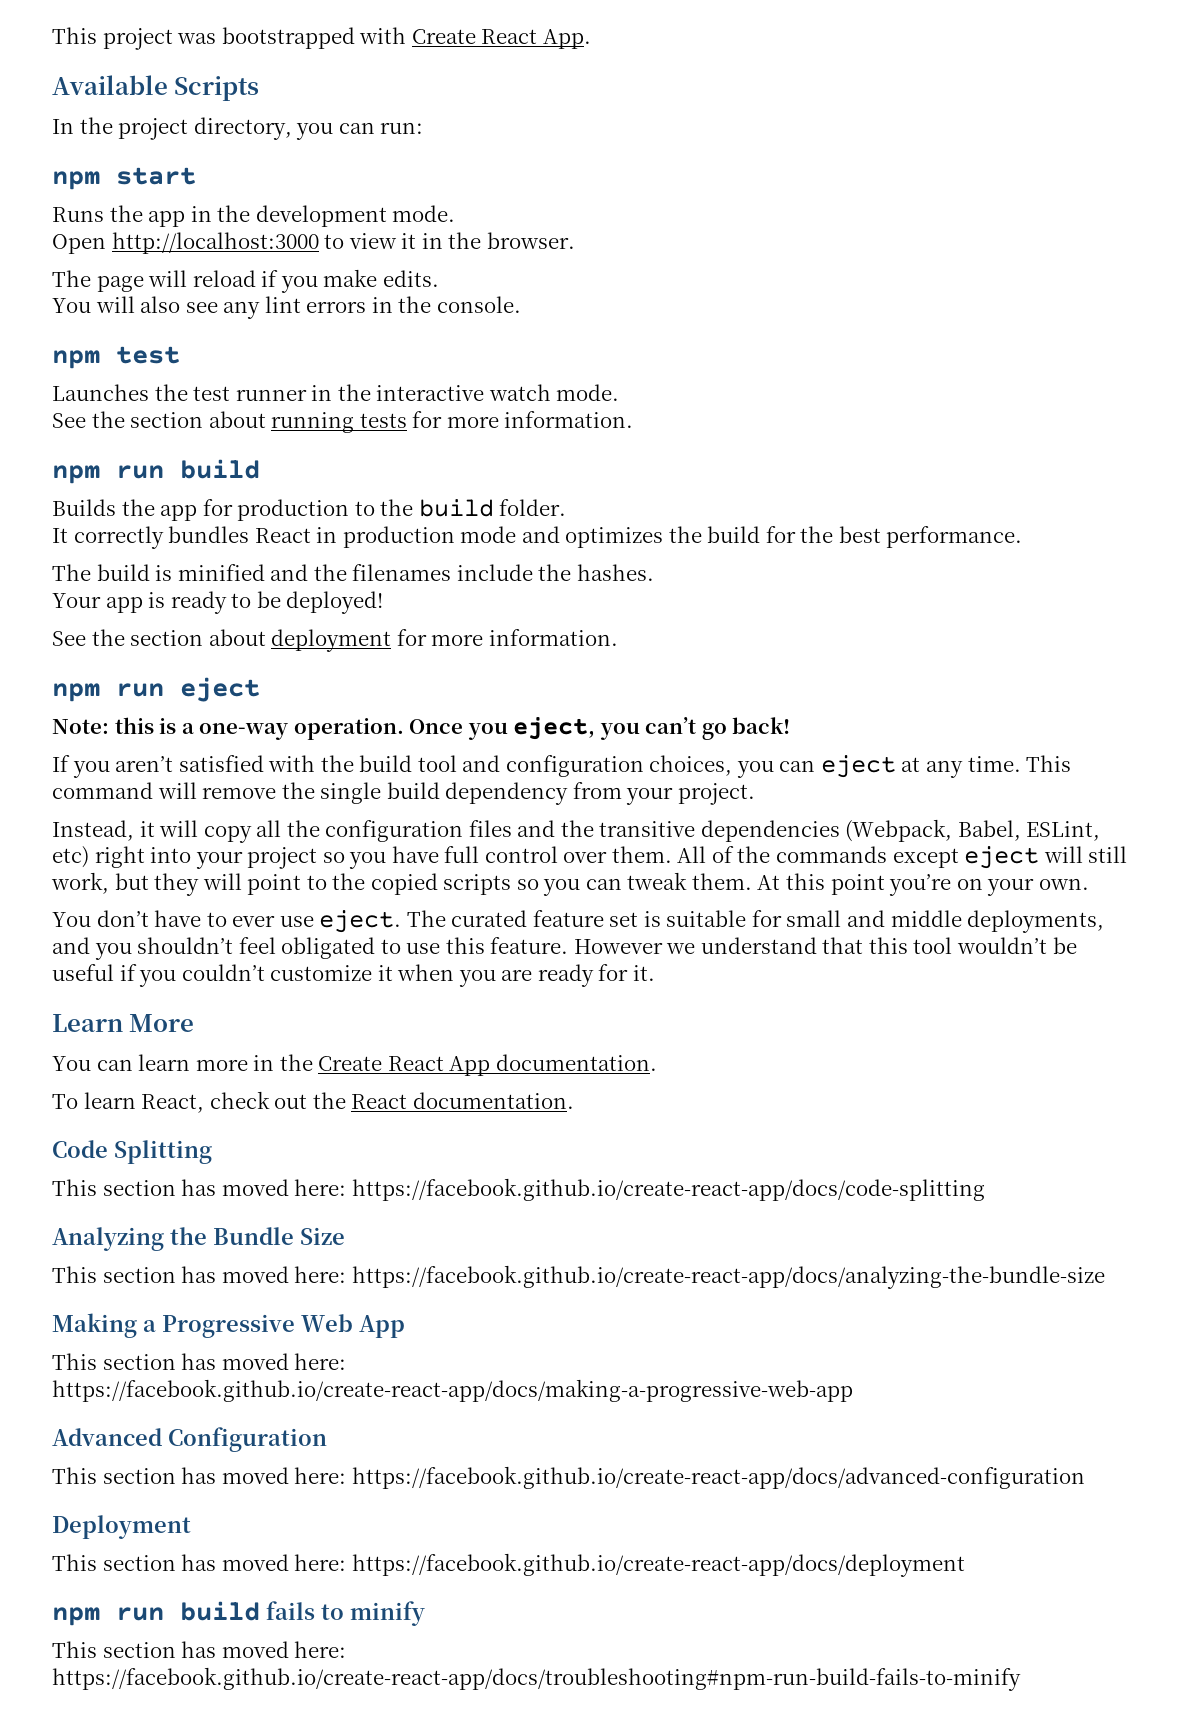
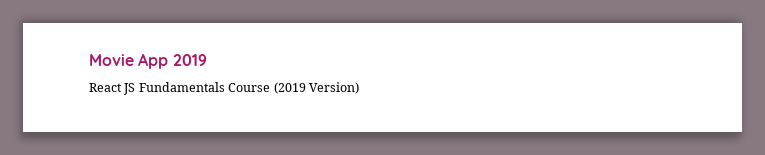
- This project was bootstrapped with Create React App.
- Available Scripts
- In the project directory, you can run:
- npm start
- Runs the app in the development mode.
- Open http://localhost:3000 to view it in the browser.
- The page will reload if you make edits.
- You will also see any lint errors in the console.
- npm test
- Launches the test runner in the interactive watch mode.
- See the section about running tests for more information.
- npm run build
- Builds the app for production to the build folder.
- It correctly bundles React in production mode and optimizes the build for the best performance.
- The build is minified and the filenames include the hashes.
- Your app is ready to be deployed!
- See the section about deployment for more information.
- npm run eject
- Note: this is a one-way operation. Once you eject, you can’t go back!
- If you aren’t satisfied with the build tool and configuration choices, you can eject at any time. This command will remove the single build dependency from your project.
- Instead, it will copy all the configuration files and the transitive dependencies (Webpack, Babel, ESLint, etc) right into your project so you have full control over them. All of the commands except eject will still work, but they will point to the copied scripts so you can tweak them. At this point you’re on your own.
- You don’t have to ever use eject. The curated feature set is suitable for small and middle deployments, and you shouldn’t feel obligated to use this feature. However we understand that this tool wouldn’t be useful if you couldn’t customize it when you are ready for it.
- Learn More
- You can learn more in the Create React App documentation.
- To learn React, check out the React documentation.
- Code Splitting
- This section has moved here: https://facebook.github.io/create-react-app/docs/code-splitting
- Analyzing the Bundle Size
- This section has moved here: https://facebook.github.io/create-react-app/docs/analyzing-the-bundle-size
- Making a Progressive Web App
- This section has moved here: https://facebook.github.io/create-react-app/docs/making-a-progressive-web-app
- Advanced Configuration
- This section has moved here: https://facebook.github.io/create-react-app/docs/advanced-configuration
- Deployment
- This section has moved here: https://facebook.github.io/create-react-app/docs/deployment
- npm run build fails to minify
- This section has moved here: https://facebook.github.io/create-react-app/docs/troubleshooting#npm-run-build-fails-to-minify
+ Movie App 2019
+ React JS Fundamentals Course (2019 Version)

